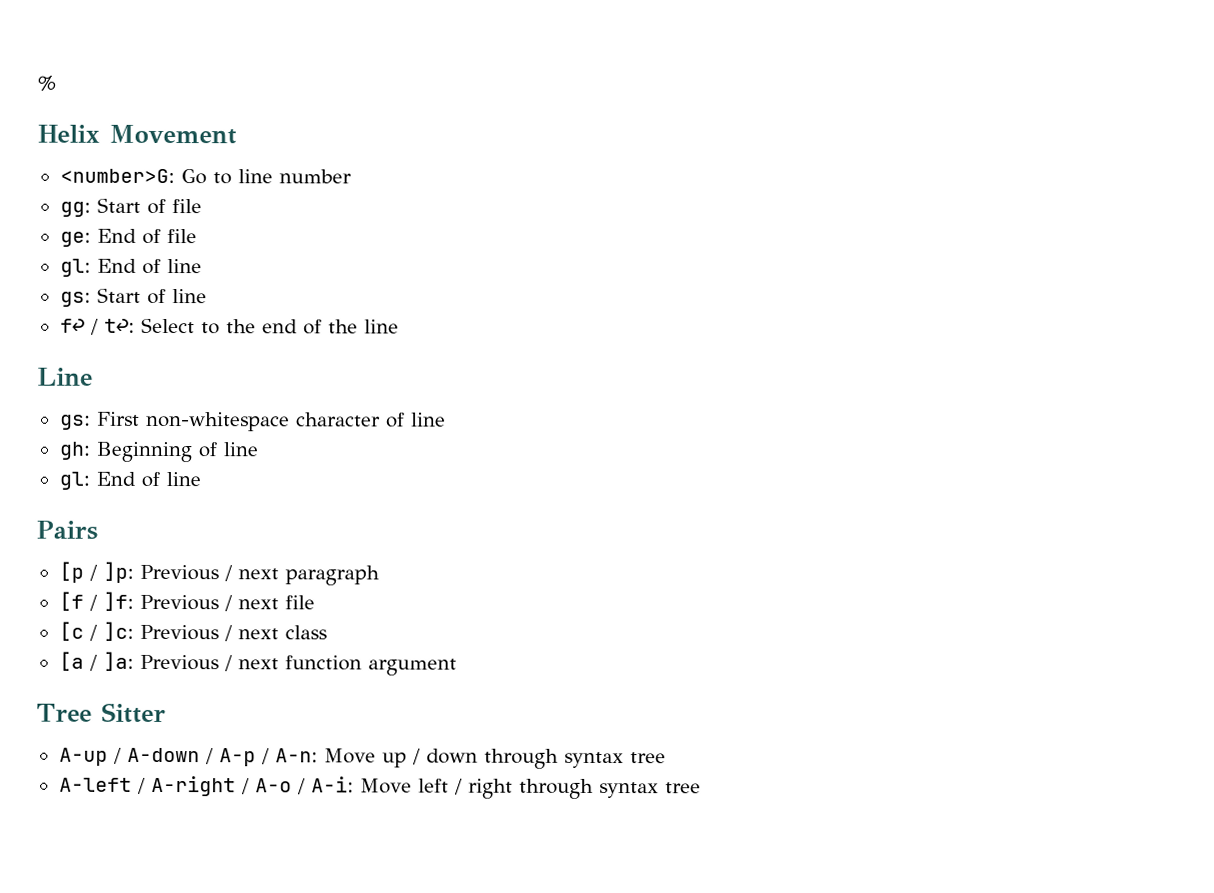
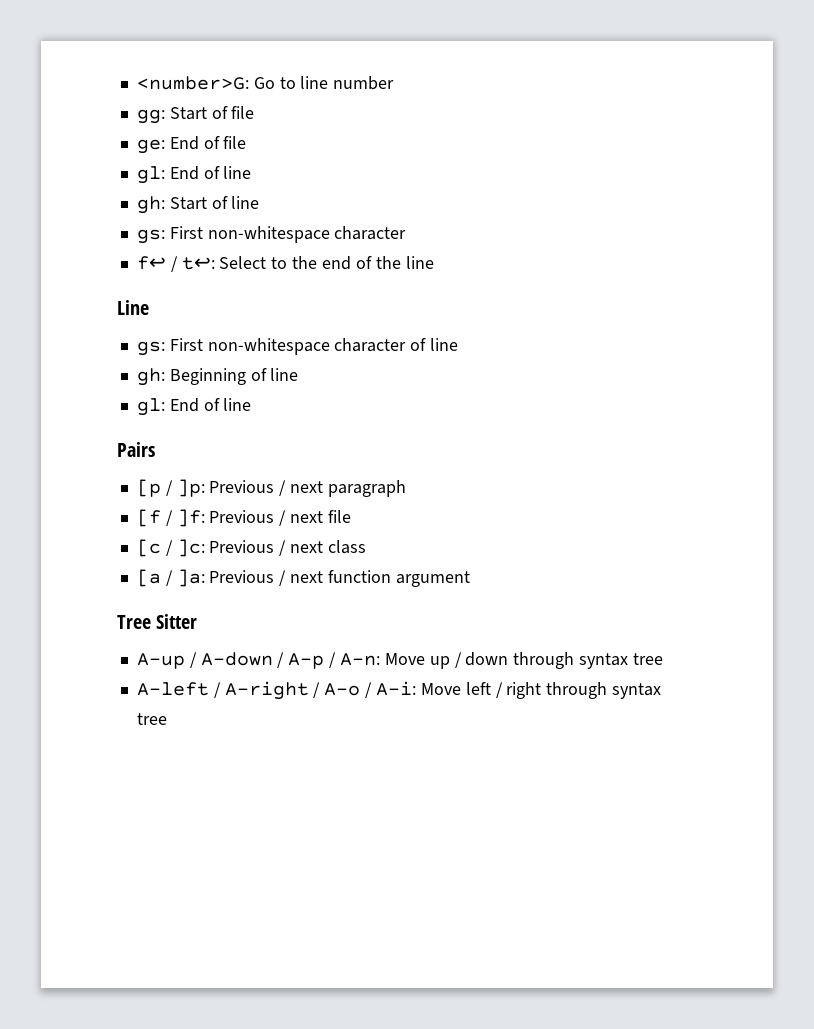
- %
- Helix Movement
- gs: Start of line
+ gh: Start of line
+ gs: First non-whitespace character

